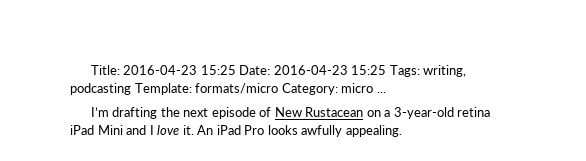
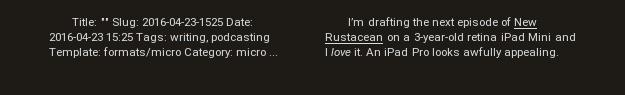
- Title: 2016-04-23 15:25 Date: 2016-04-23 15:25 Tags: writing, podcasting Template: formats/micro Category: micro ...
+ Title: "" Slug: 2016-04-23-1525 Date: 2016-04-23 15:25 Tags: writing, podcasting Template: formats/micro Category: micro ...

